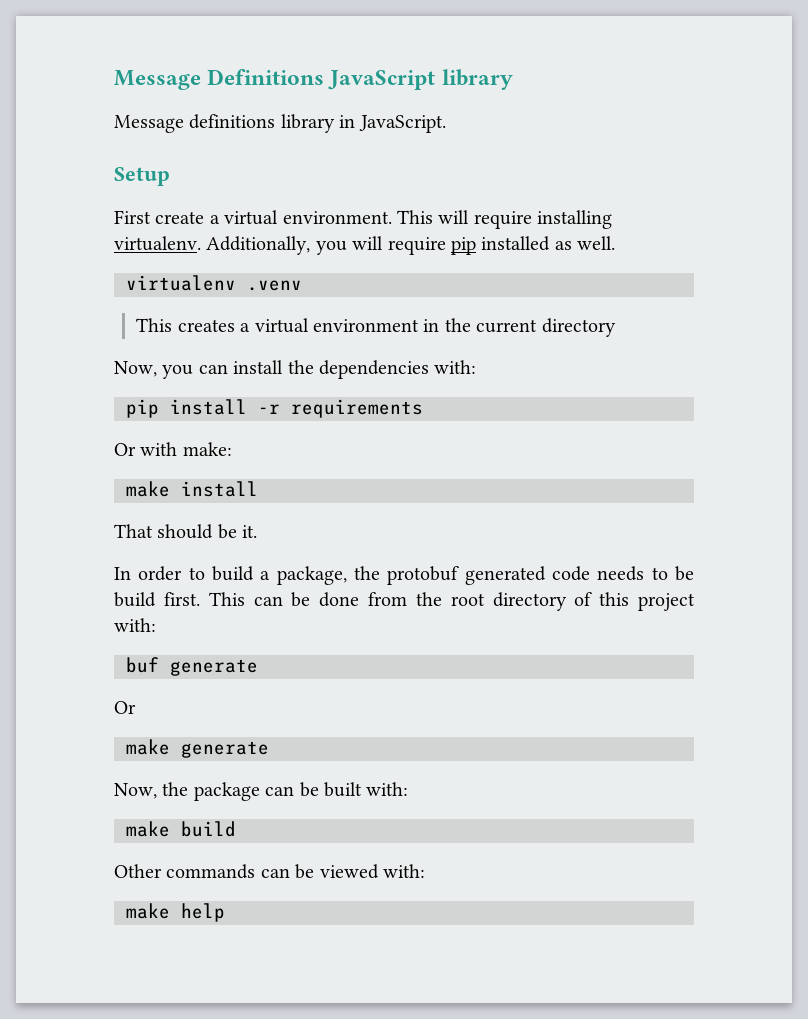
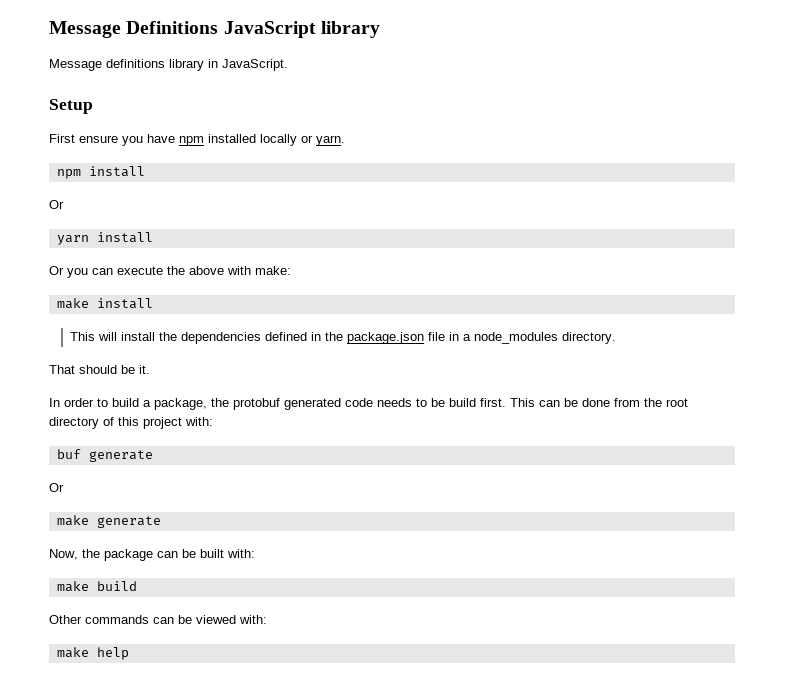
- First create a virtual environment. This will require installing virtualenv. Additionally, you will require pip installed as well.
- virtualenv .venv
- This creates a virtual environment in the current directory
- Now, you can install the dependencies with:
- pip install -r requirements
- Or with make:
+ First ensure you have npm installed locally or yarn.
+ npm install
+ Or
+ yarn install
+ Or you can execute the above with make:
  make install
+ This will install the dependencies defined in the package.json file in a node_modules directory.

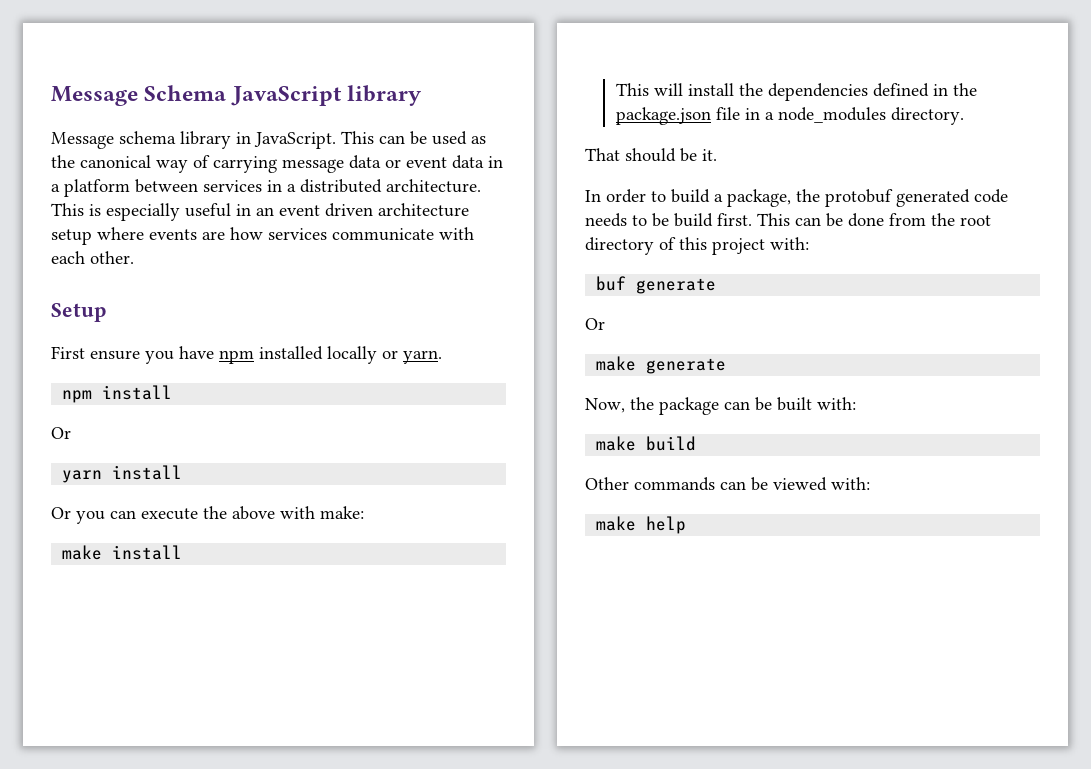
- Message Definitions JavaScript library
+ Message Schema JavaScript library
- Message definitions library in JavaScript.
+ Message schema library in JavaScript. This can be used as the canonical way of carrying message data or event data in a platform between services in a distributed architecture. This is especially useful in an event driven architecture setup where events are how services communicate with each other.

